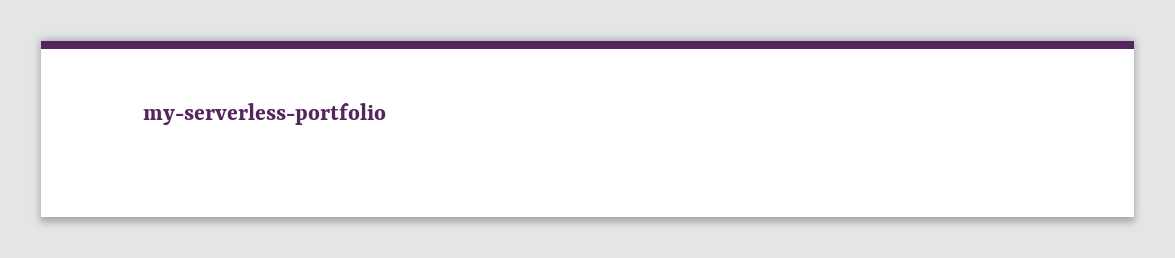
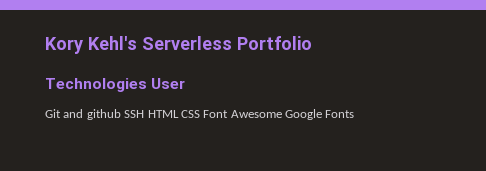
- my-serverless-portfolio
+ Kory Kehl's Serverless Portfolio
+ Technologies User
+ Git and github SSH HTML CSS Font Awesome Google Fonts

